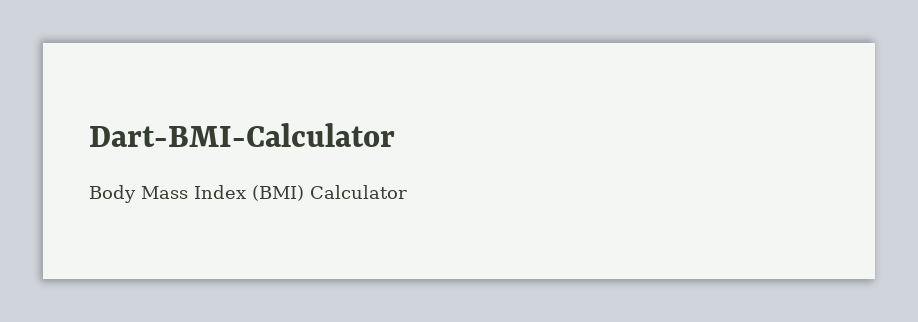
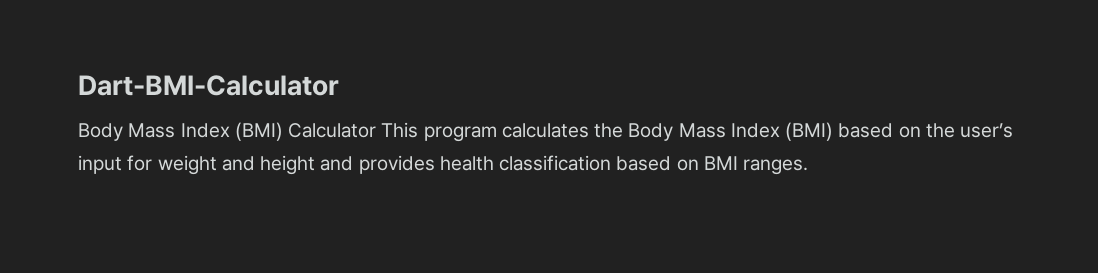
- Body Mass Index (BMI) Calculator
+ Body Mass Index (BMI) Calculator This program calculates the Body Mass Index (BMI) based on the user’s input for weight and height and provides health classification based on BMI ranges.

